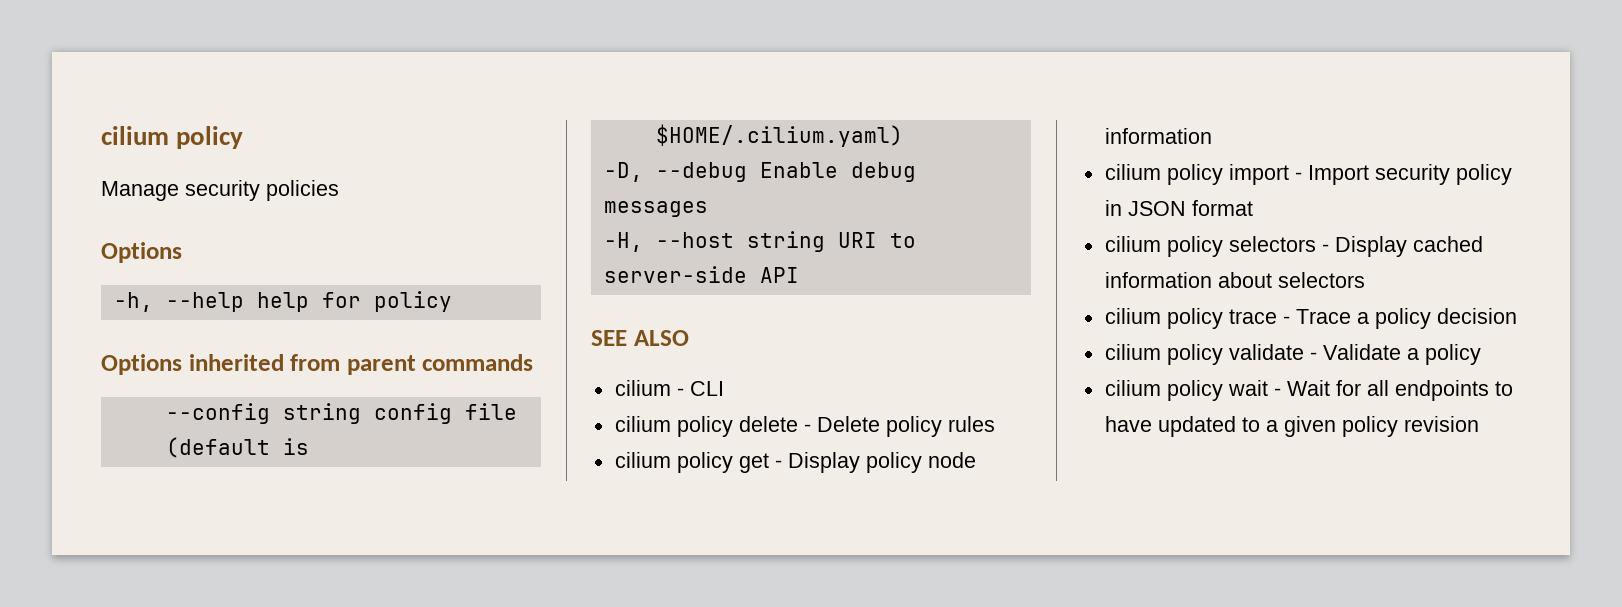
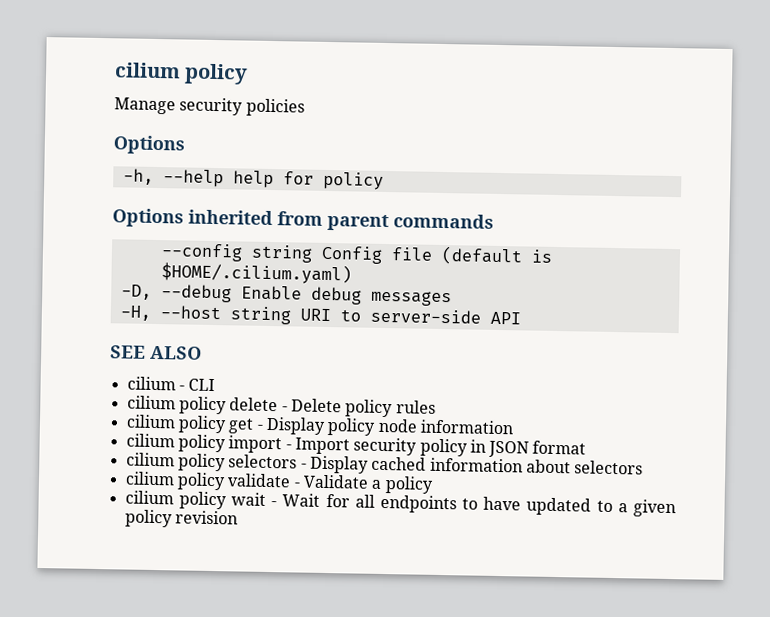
- --config string config file (default is $HOME/.cilium.yaml)
+ --config string Config file (default is $HOME/.cilium.yaml)
- cilium policy trace - Trace a policy decision

